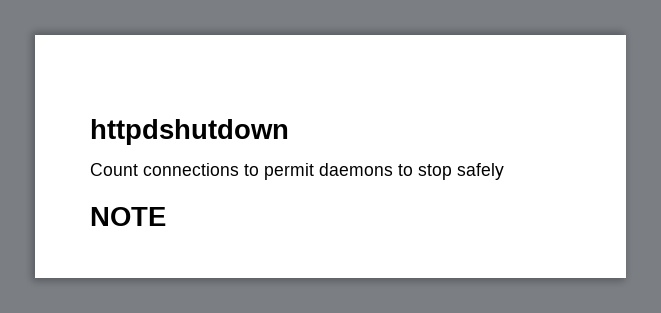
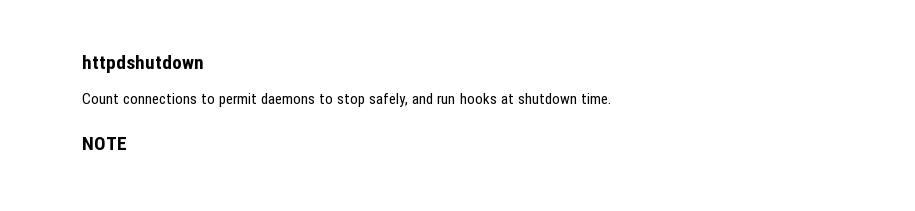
- Count connections to permit daemons to stop safely
+ Count connections to permit daemons to stop safely, and run hooks at shutdown time.

